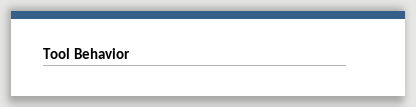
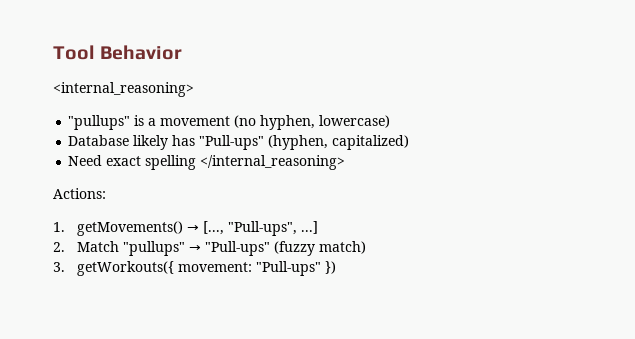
+ <internal_reasoning>
+ "pullups" is a movement (no hyphen, lowercase)
+ Database likely has "Pull-ups" (hyphen, capitalized)
+ Need exact spelling </internal_reasoning>
+ Actions:
+ 1. getMovements() → [..., "Pull-ups", ...]
+ 2. Match "pullups" → "Pull-ups" (fuzzy match)
+ 3. getWorkouts({ movement: "Pull-ups" })

